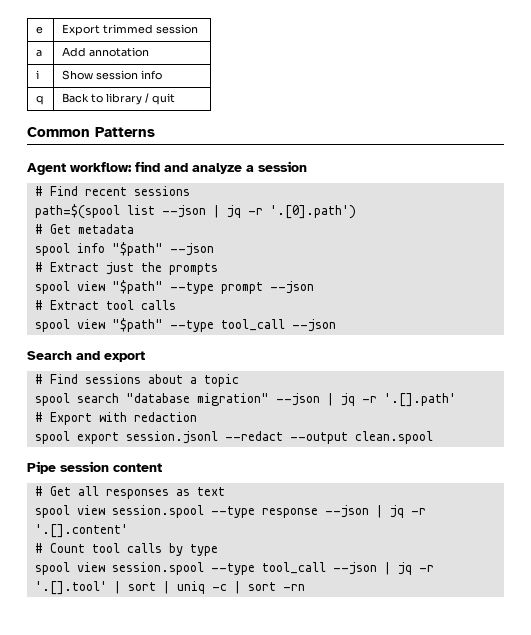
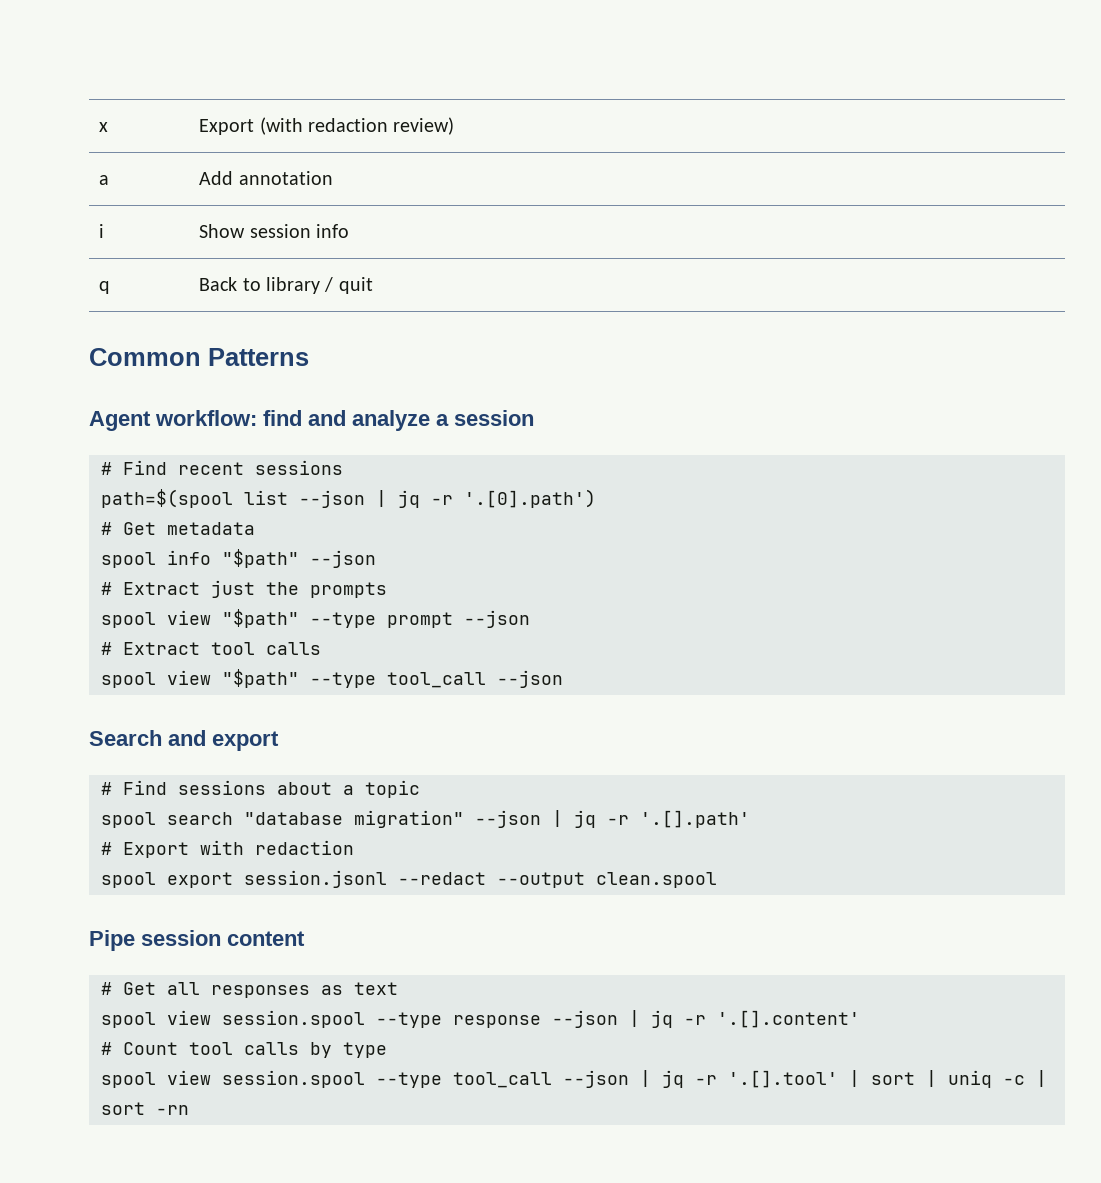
- e | Export trimmed session
+ x | Export (with redaction review)

